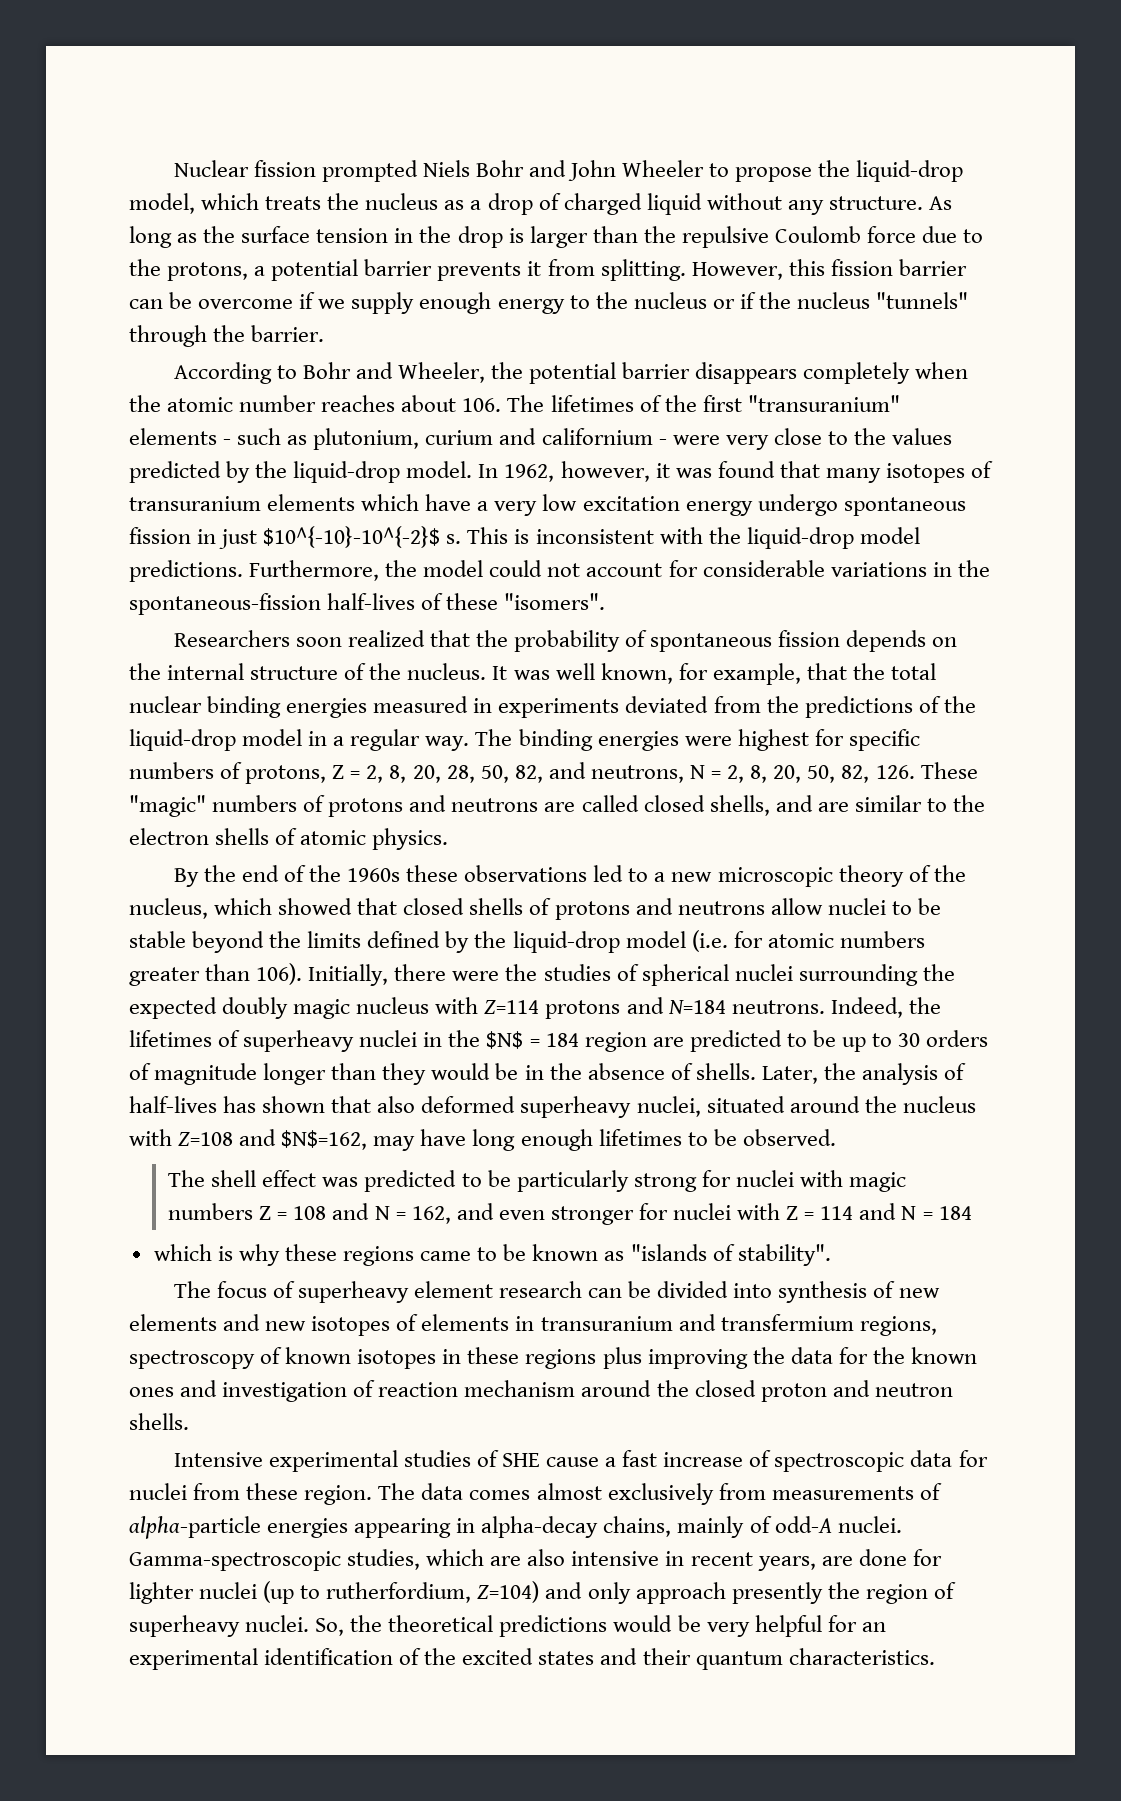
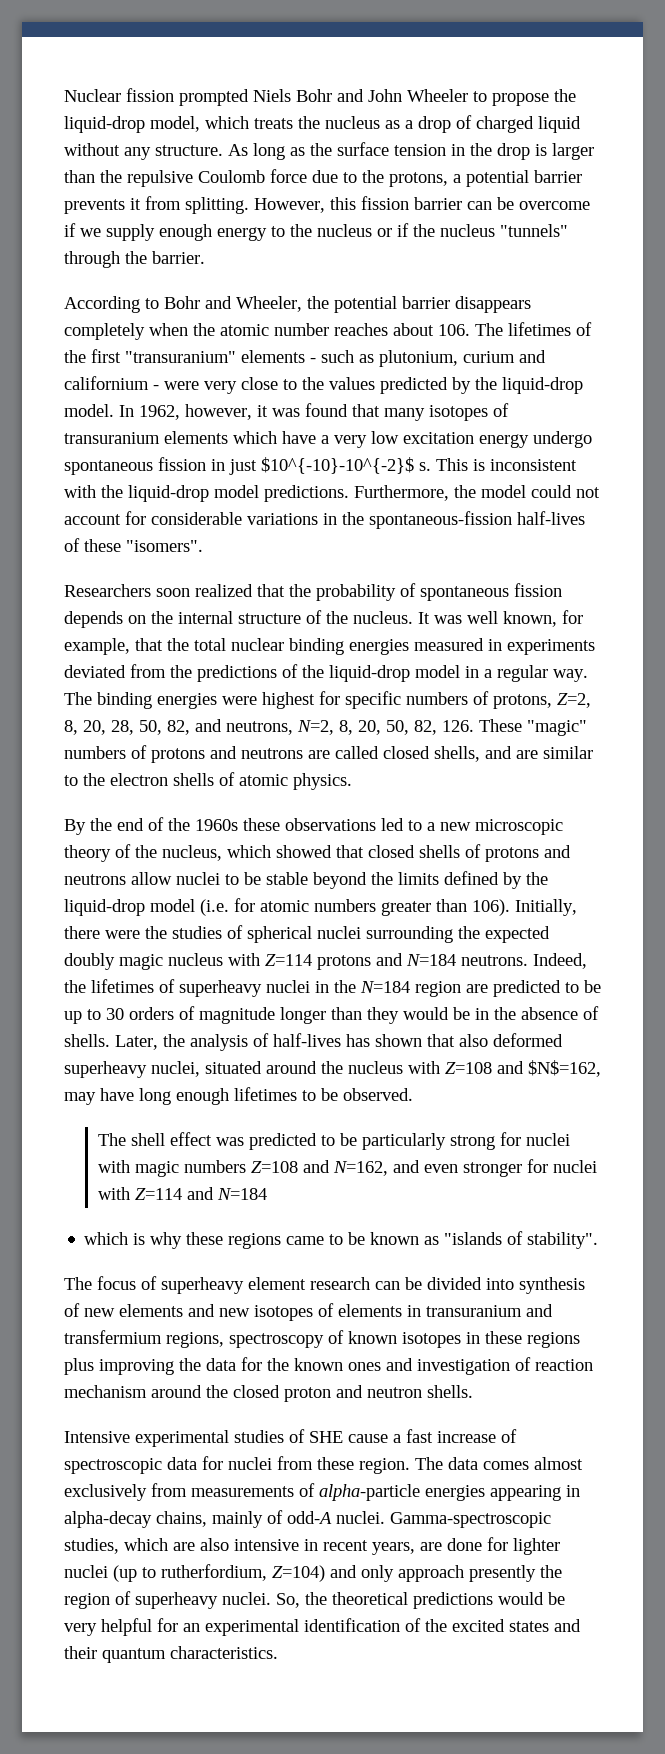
- The binding energies were highest for specific numbers of protons, Z = 2, 8, 20, 28, 50, 82, and neutrons, N = 2, 8, 20, 50, 82, 126. These "magic" numbers of protons and neutrons are called closed shells, and are similar to the electron shells of atomic physics.
+ The binding energies were highest for specific numbers of protons, Z=2, 8, 20, 28, 50, 82, and neutrons, N=2, 8, 20, 50, 82, 126. These "magic" numbers of protons and neutrons are called closed shells, and are similar to the electron shells of atomic physics.
- Indeed, the lifetimes of superheavy nuclei in the $N$ = 184 region are predicted to be up to 30 orders of magnitude longer than they would be in the absence of shells.
+ Indeed, the lifetimes of superheavy nuclei in the N=184 region are predicted to be up to 30 orders of magnitude longer than they would be in the absence of shells.
- The shell effect was predicted to be particularly strong for nuclei with magic numbers Z = 108 and N = 162, and even stronger for nuclei with Z = 114 and N = 184
+ The shell effect was predicted to be particularly strong for nuclei with magic numbers Z=108 and N=162, and even stronger for nuclei with Z=114 and N=184

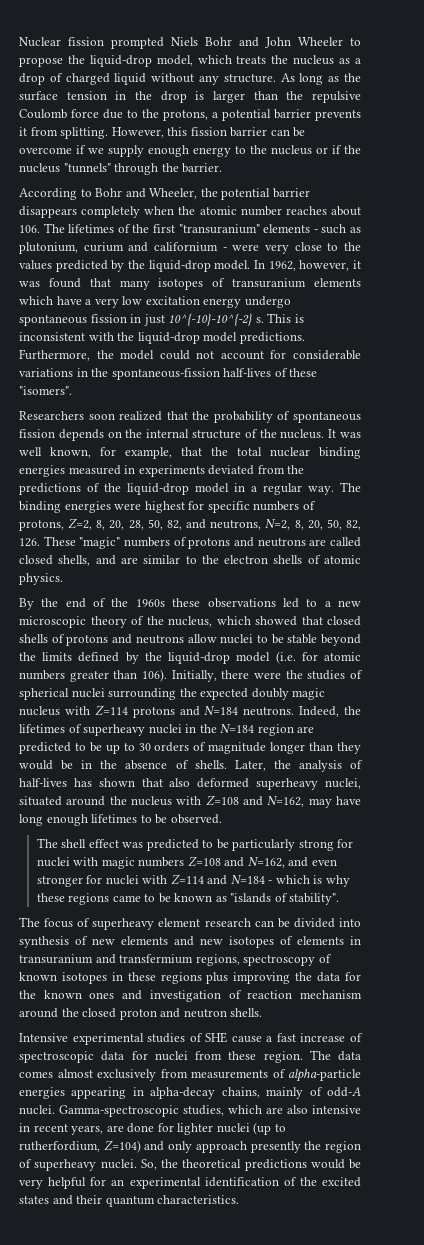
- In 1962, however, it was found that many isotopes of transuranium elements which have a very low excitation energy undergo spontaneous fission in just $10^{-10}-10^{-2}$ s.
+ In 1962, however, it was found that many isotopes of transuranium elements which have a very low excitation energy undergo spontaneous fission in just 10^{-10}-10^{-2} s.
- Later, the analysis of half-lives has shown that also deformed superheavy nuclei, situated around the nucleus with Z=108 and $N$=162, may have long enough lifetimes to be observed.
+ Later, the analysis of half-lives has shown that also deformed superheavy nuclei, situated around the nucleus with Z=108 and N=162, may have long enough lifetimes to be observed.
- The shell effect was predicted to be particularly strong for nuclei with magic numbers Z=108 and N=162, and even stronger for nuclei with Z=114 and N=184
- which is why these regions came to be known as "islands of stability".
+ The shell effect was predicted to be particularly strong for nuclei with magic numbers Z=108 and N=162, and even stronger for nuclei with Z=114 and N=184 - which is why these regions came to be known as "islands of stability".

